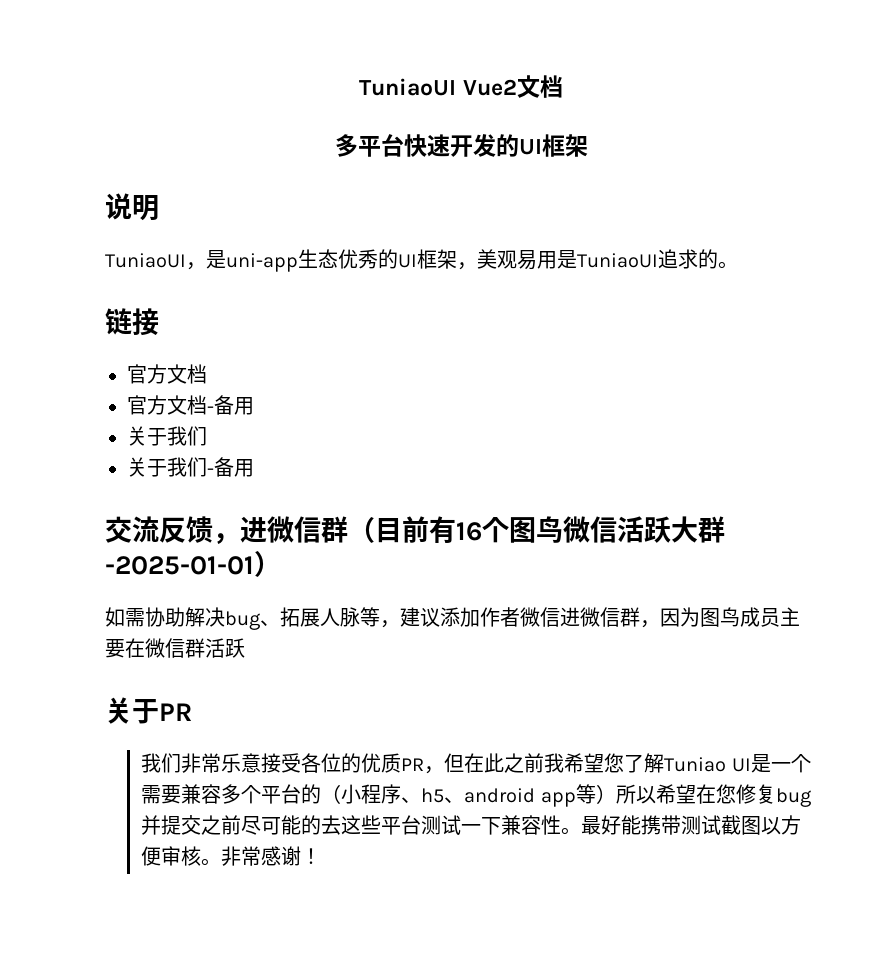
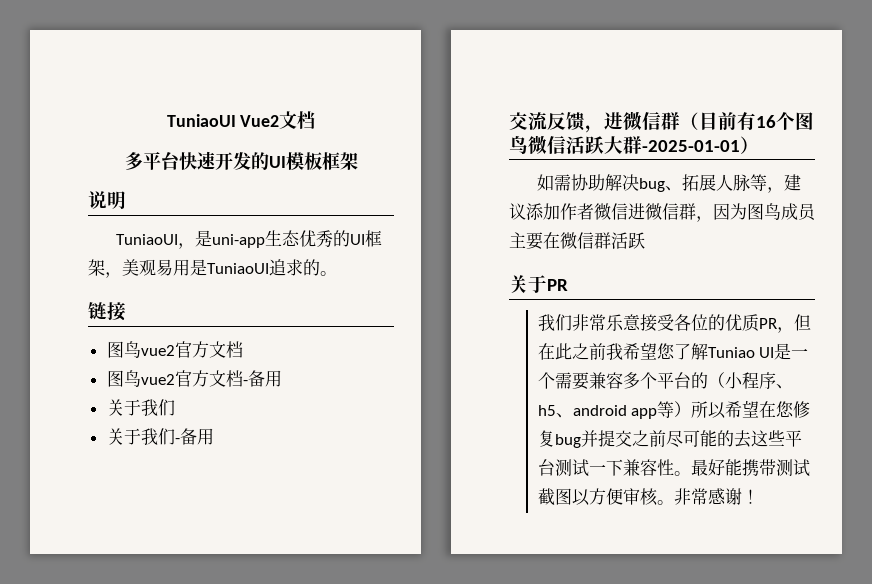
- 多平台快速开发的UI框架
+ 多平台快速开发的UI模板框架
  链接
- 官方文档
+ 图鸟vue2官方文档
- 官方文档-备用
+ 图鸟vue2官方文档-备用

